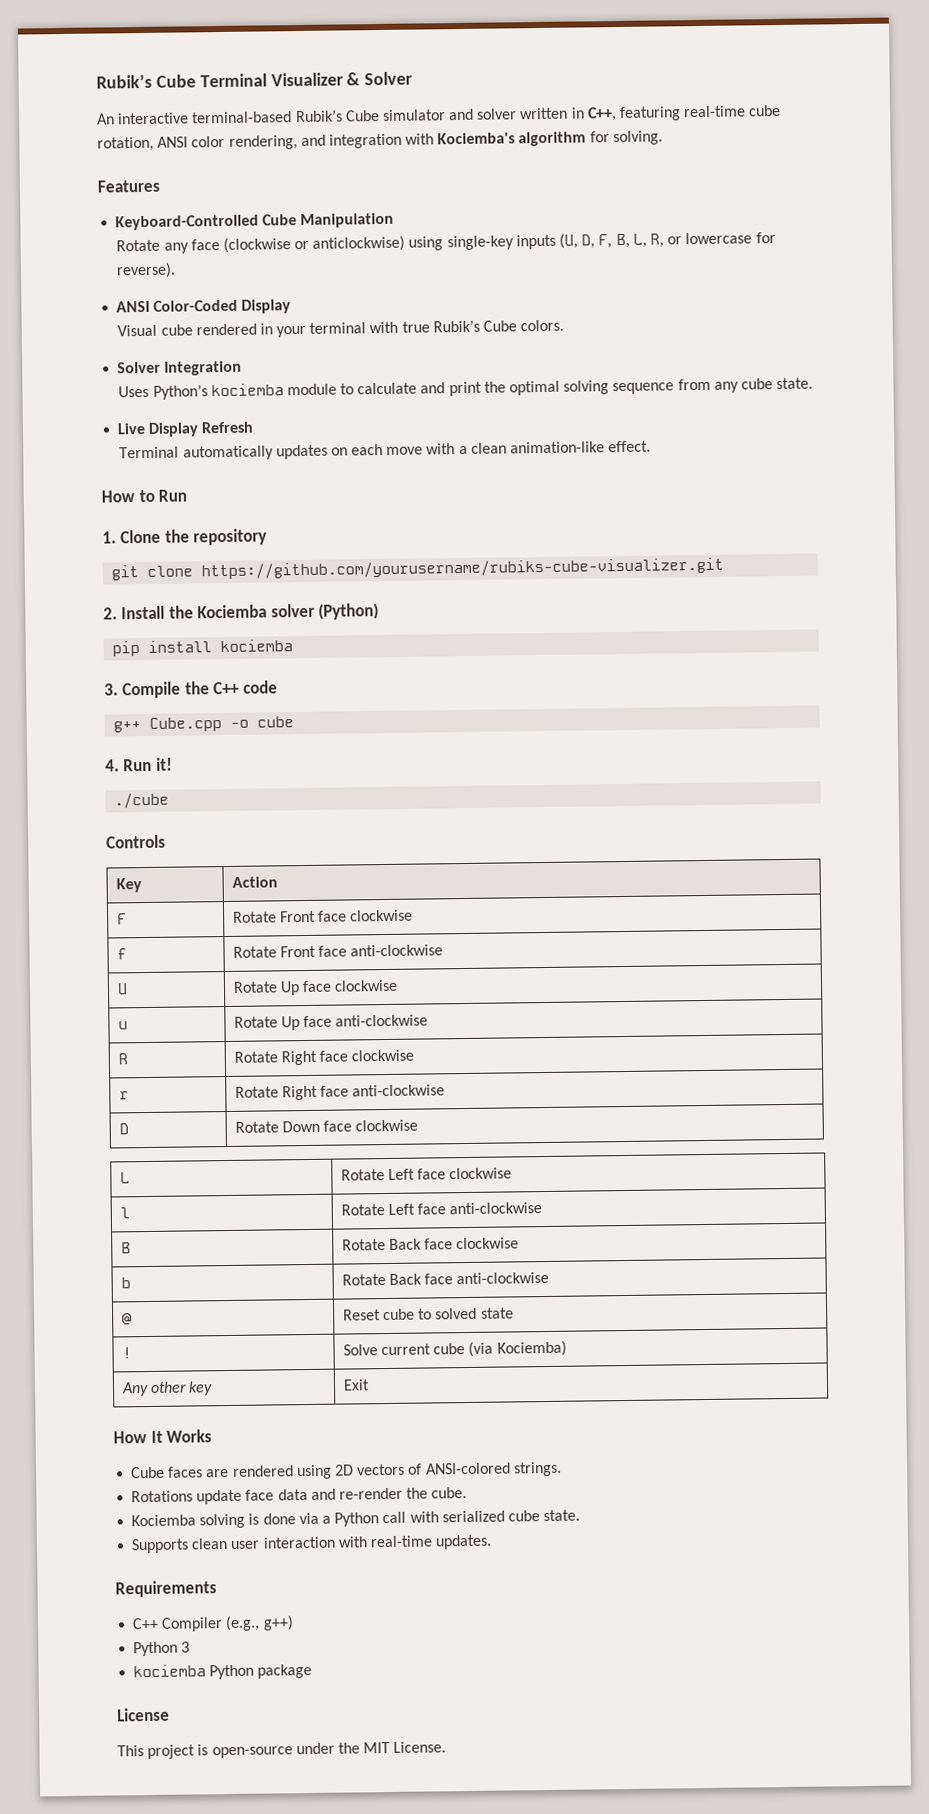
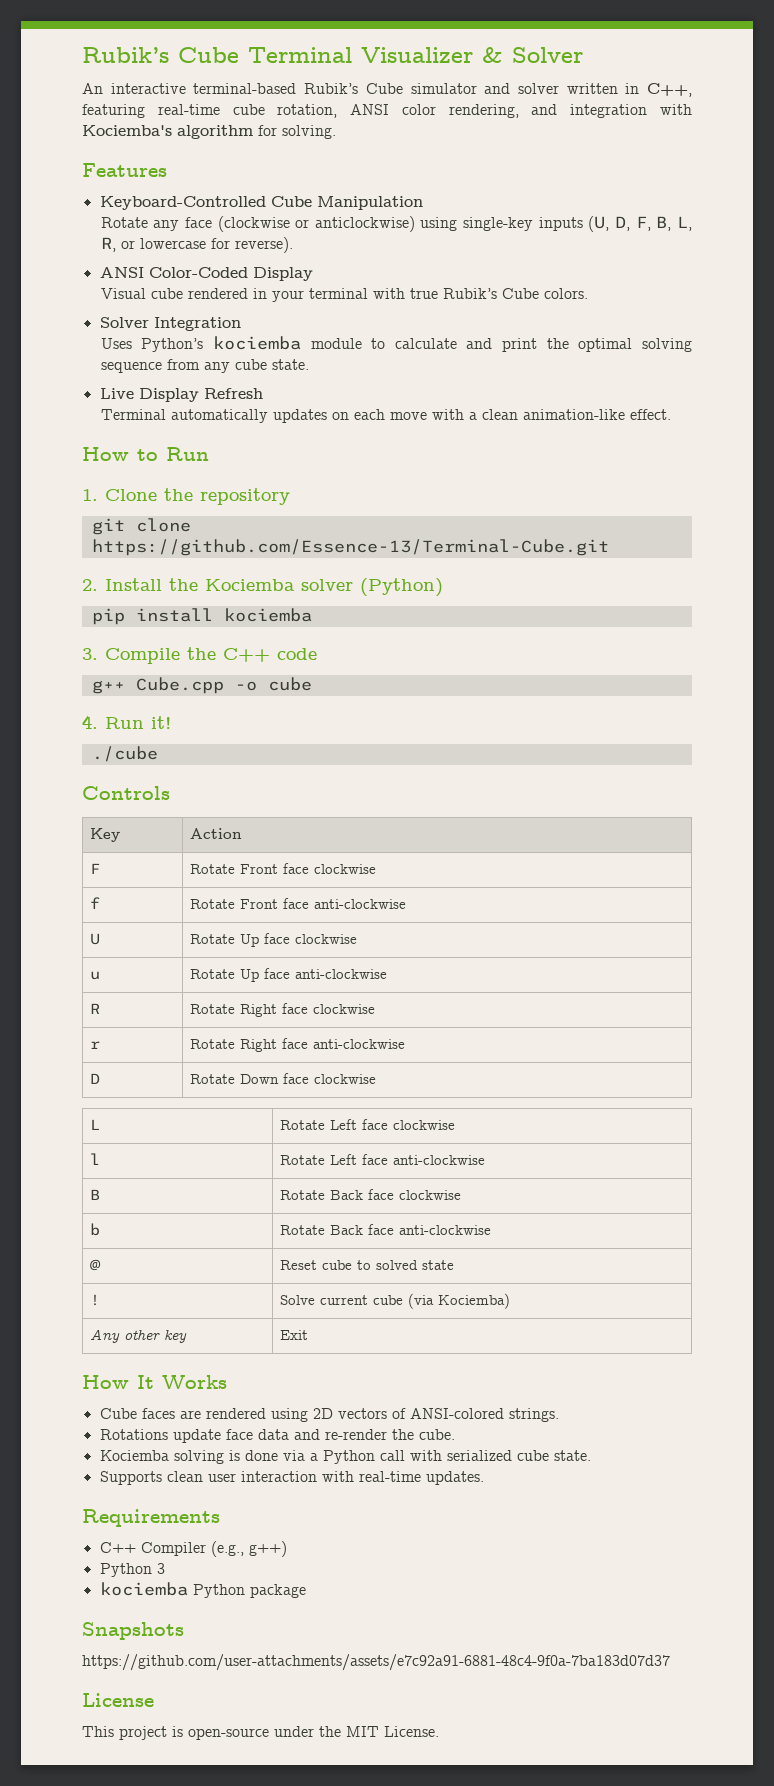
- git clone https://github.com/yourusername/rubiks-cube-visualizer.git
+ git clone https://github.com/Essence-13/Terminal-Cube.git
+ Snapshots
+ https://github.com/user-attachments/assets/e7c92a91-6881-48c4-9f0a-7ba183d07d37

